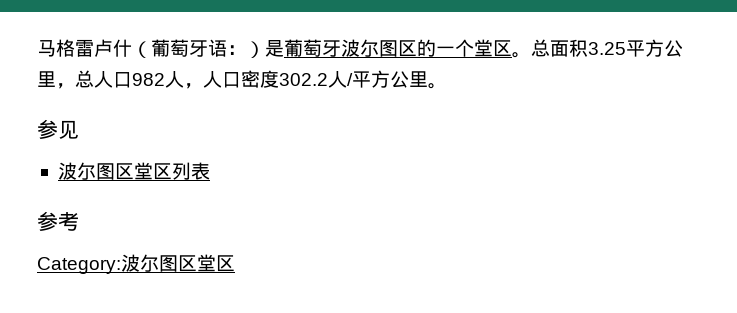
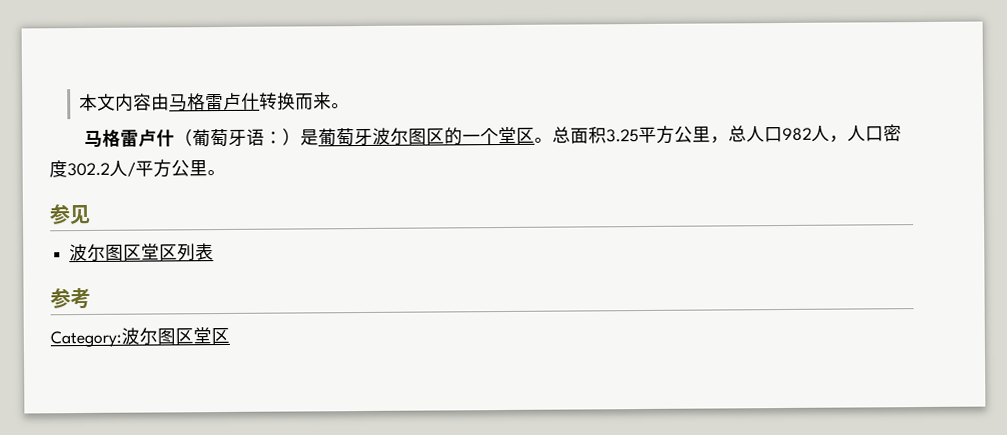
+ 本文内容由马格雷卢什转换而来。

